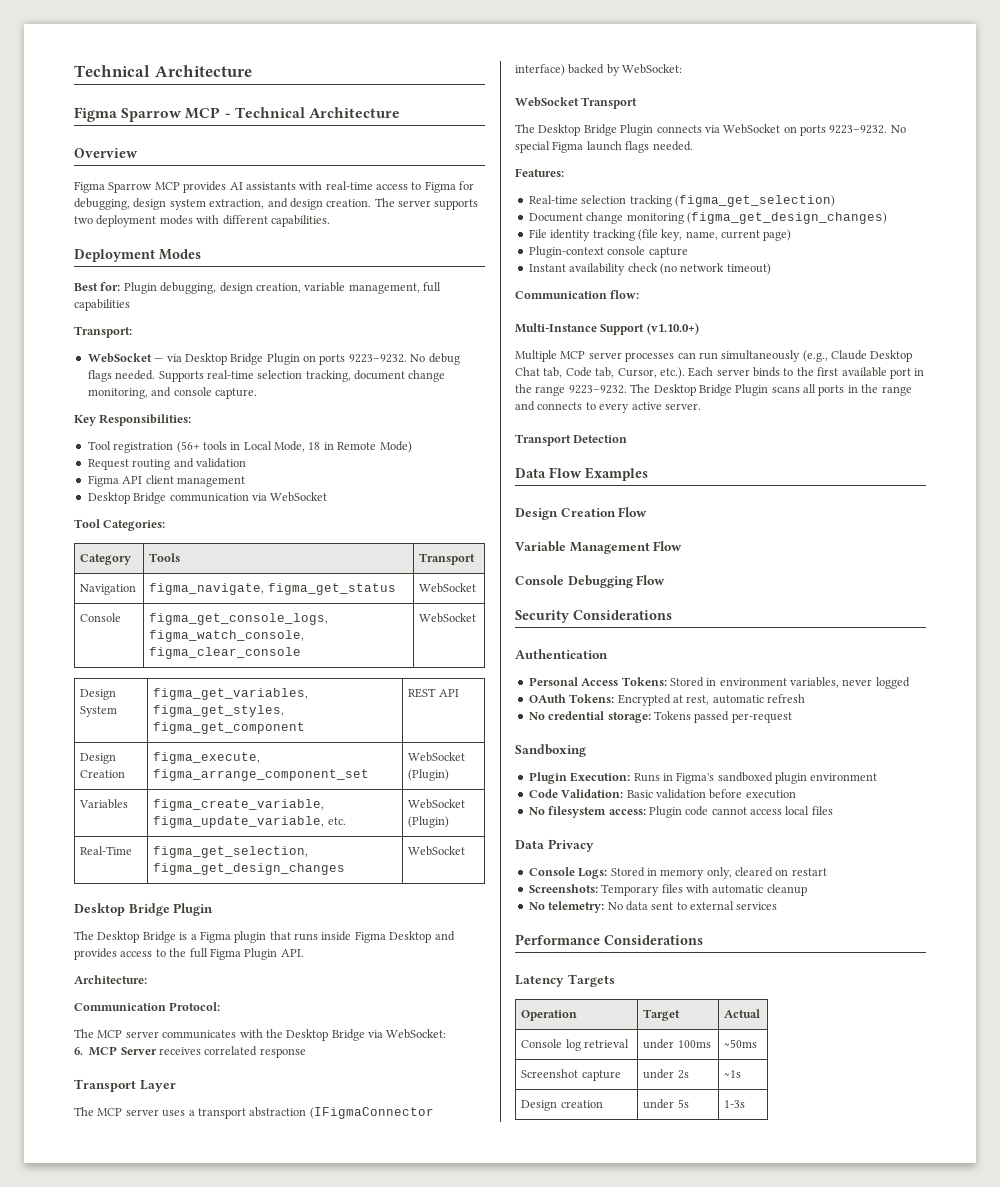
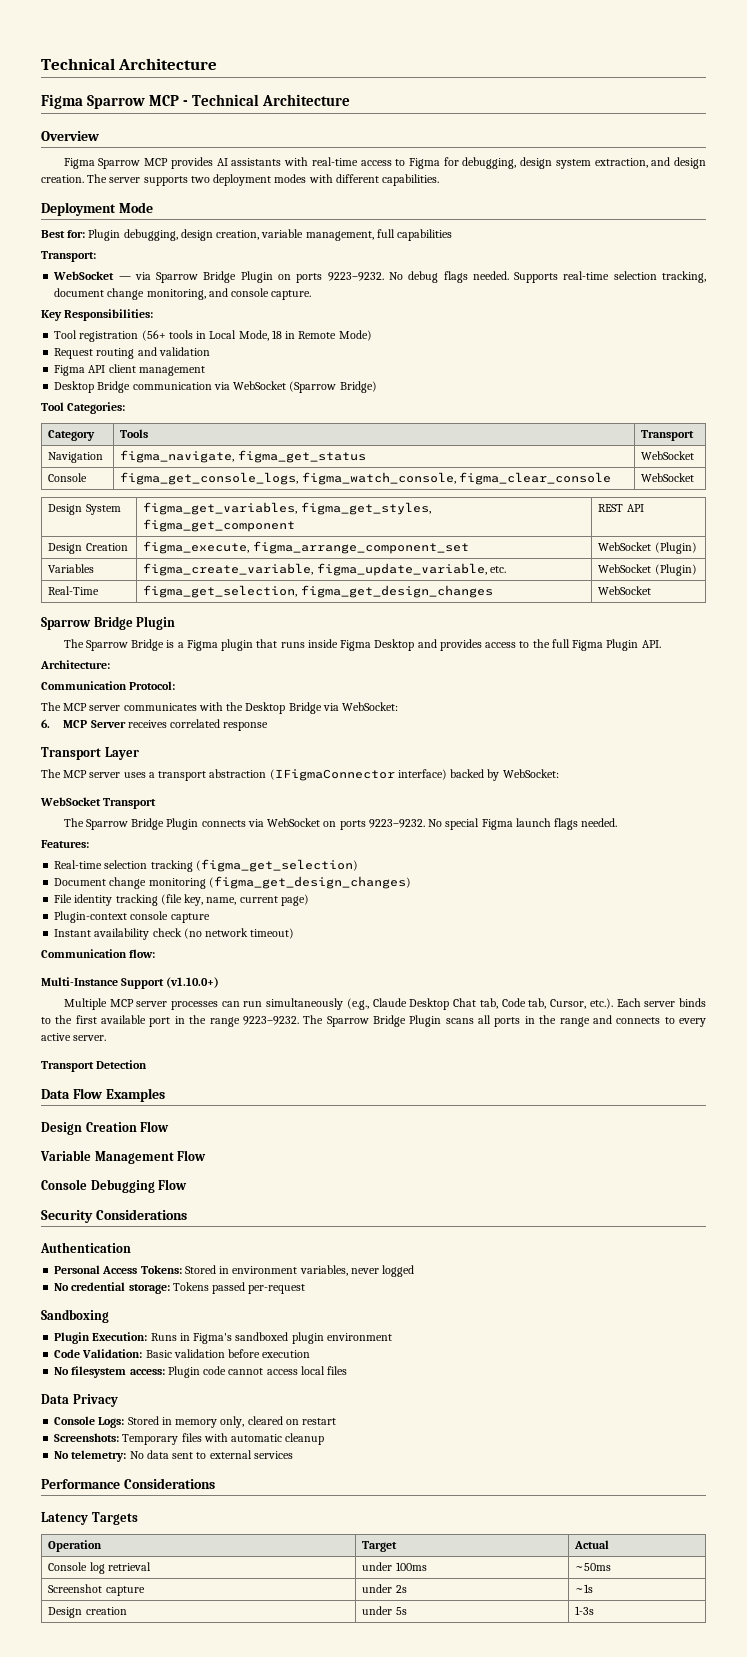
- Deployment Modes
+ Deployment Mode
- WebSocket — via Desktop Bridge Plugin on ports 9223–9232.
+ WebSocket — via Sparrow Bridge Plugin on ports 9223–9232.
- Desktop Bridge communication via WebSocket
+ Desktop Bridge communication via WebSocket (Sparrow Bridge)
  Real-Time | figma_get_selection, figma_get_design_changes | WebSocket
- Desktop Bridge Plugin
+ Sparrow Bridge Plugin
- The Desktop Bridge is a Figma plugin that runs inside Figma Desktop and provides access to the full Figma Plugin API.
+ The Sparrow Bridge is a Figma plugin that runs inside Figma Desktop and provides access to the full Figma Plugin API.
- The Desktop Bridge Plugin connects via WebSocket on ports 9223–9232.
+ The Sparrow Bridge Plugin connects via WebSocket on ports 9223–9232.
- The Desktop Bridge Plugin scans all ports in the range and connects to every active server.
+ The Sparrow Bridge Plugin scans all ports in the range and connects to every active server.
- OAuth Tokens: Encrypted at rest, automatic refresh

